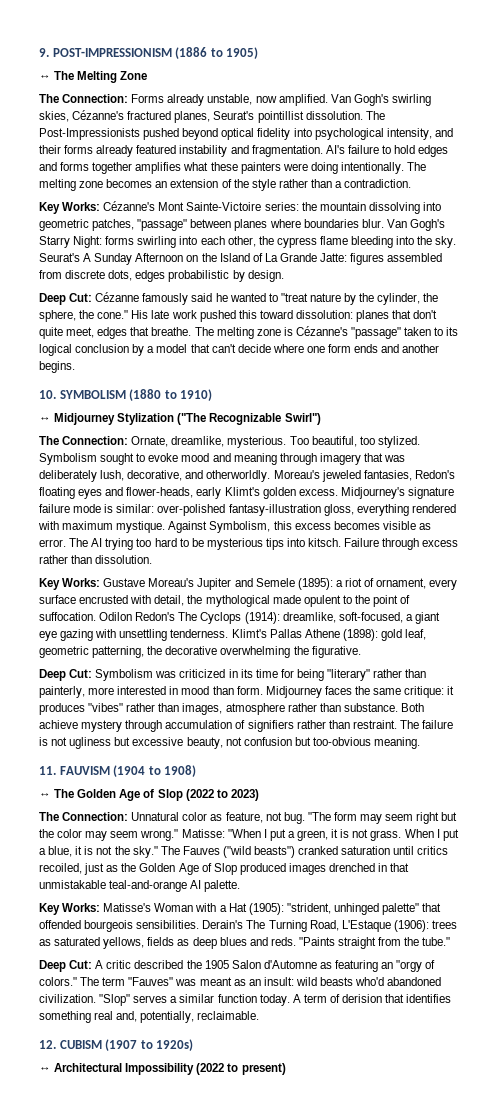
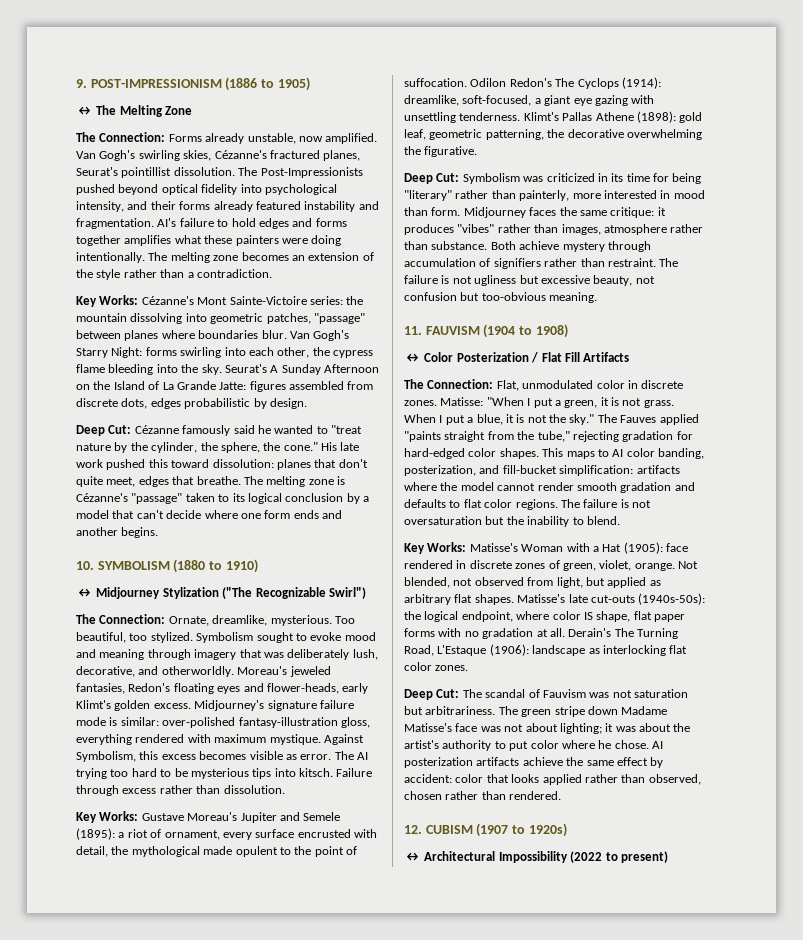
- ↔ The Golden Age of Slop (2022 to 2023)
- The Connection: Unnatural color as feature, not bug. "The form may seem right but the color may seem wrong."
+ ↔ Color Posterization / Flat Fill Artifacts
+ The Connection: Flat, unmodulated color in discrete zones.
- The Fauves ("wild beasts") cranked saturation until critics recoiled, just as the Golden Age of Slop produced images drenched in that unmistakable teal-and-orange AI palette.
+ The Fauves applied "paints straight from the tube," rejecting gradation for hard-edged color shapes. This maps to AI color banding, posterization, and fill-bucket simplification: artifacts where the model cannot render smooth gradation and defaults to flat color regions. The failure is not oversaturation but the inability to blend.
- Key Works: Matisse's Woman with a Hat (1905): "strident, unhinged palette" that offended bourgeois sensibilities.
+ Key Works: Matisse's Woman with a Hat (1905): face rendered in discrete zones of green, violet, orange. Not blended, not observed from light, but applied as arbitrary flat shapes. Matisse's late cut-outs (1940s-50s): the logical endpoint, where color IS shape, flat paper forms with no gradation at all.
- Derain's The Turning Road, L'Estaque (1906): trees as saturated yellows, fields as deep blues and reds. "Paints straight from the tube."
- Deep Cut: A critic described the 1905 Salon d'Automne as featuring an "orgy of colors." The term "Fauves" was meant as an insult: wild beasts who'd abandoned civilization. "Slop" serves a similar function today. A term of derision that identifies something real and, potentially, reclaimable.
+ Derain's The Turning Road, L'Estaque (1906): landscape as interlocking flat color zones.
+ Deep Cut: The scandal of Fauvism was not saturation but arbitrariness. The green stripe down Madame Matisse's face was not about lighting; it was about the artist's authority to put color where he chose. AI posterization artifacts achieve the same effect by accident: color that looks applied rather than observed, chosen rather than rendered.

